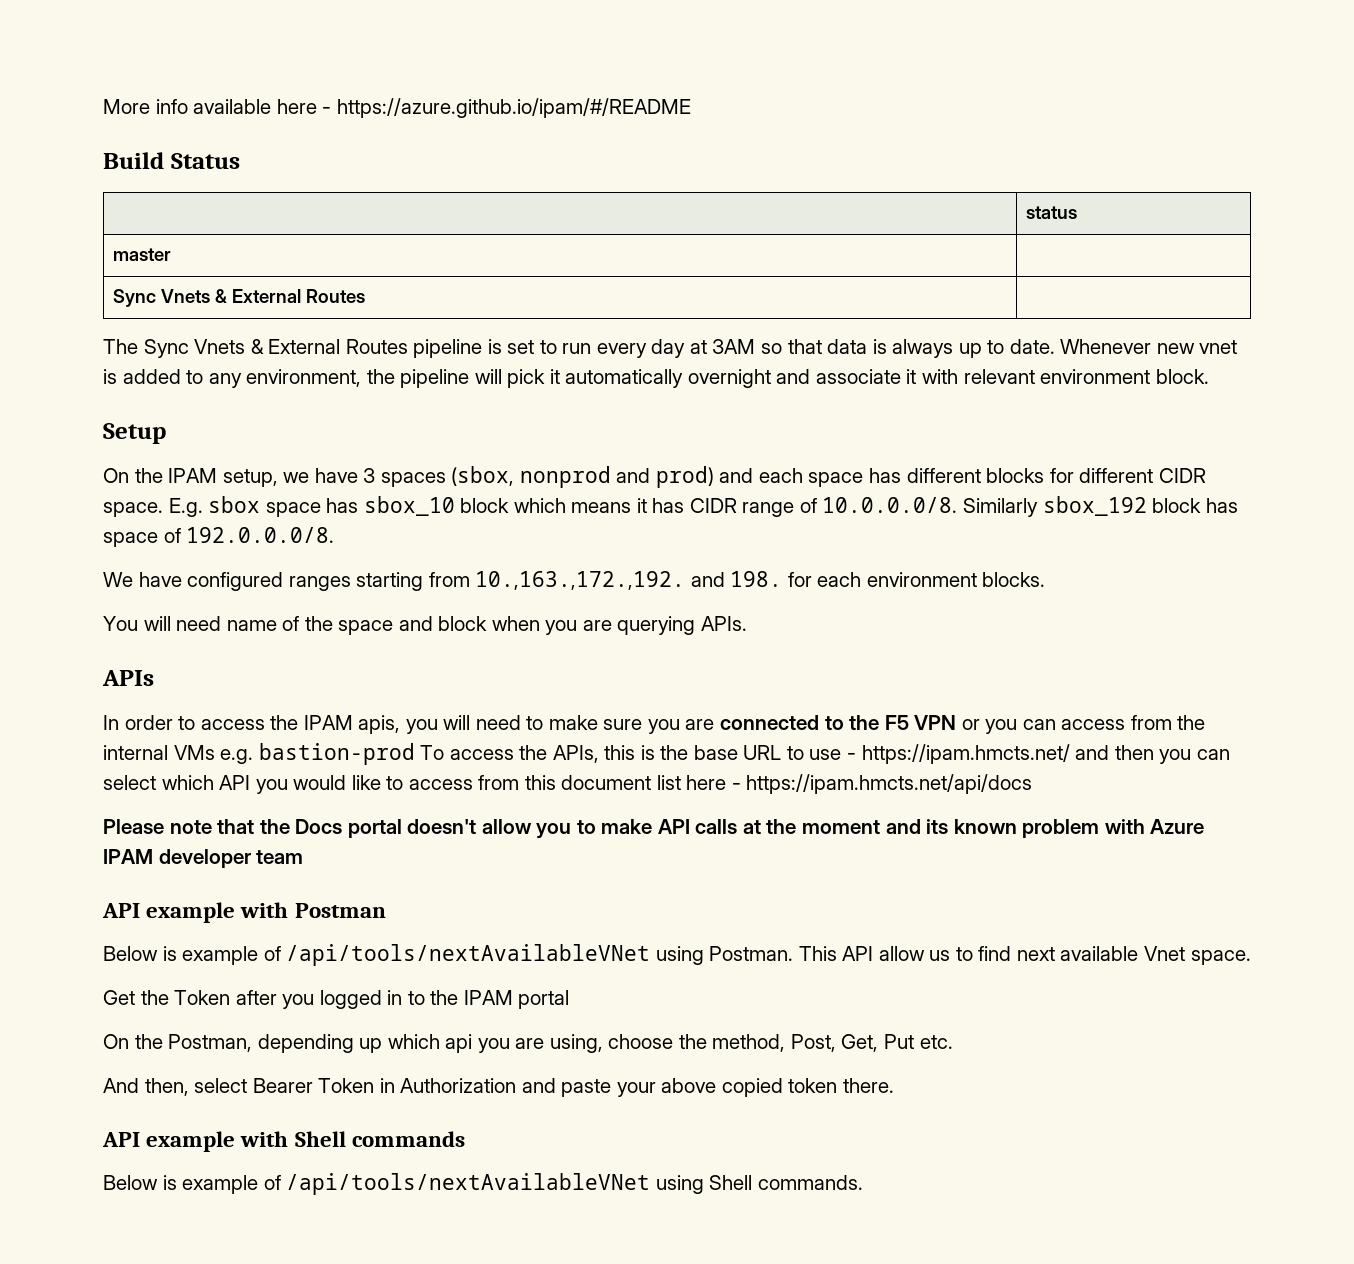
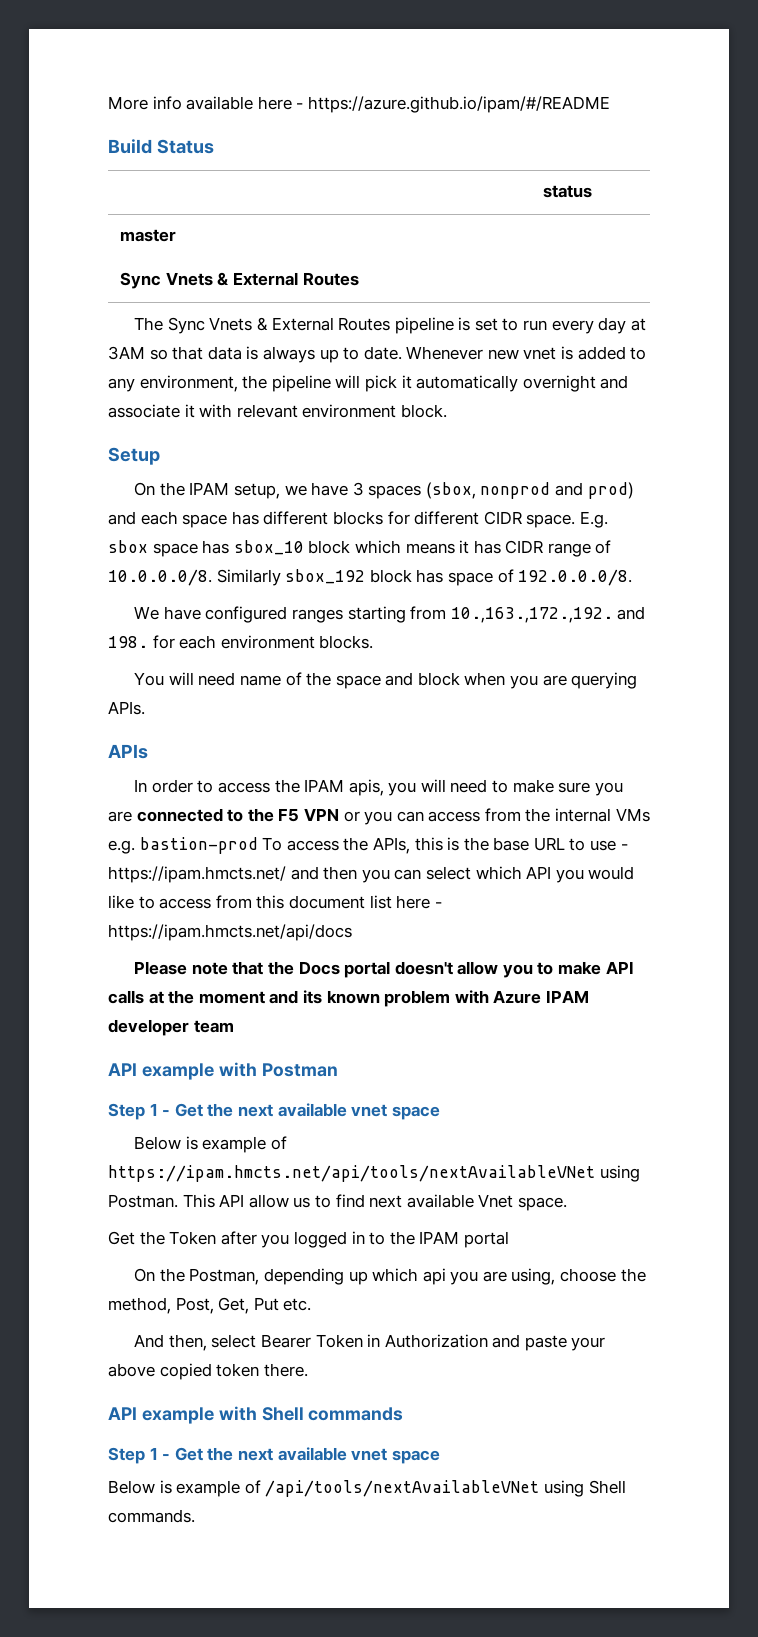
  API example with Postman
- Below is example of /api/tools/nextAvailableVNet using Postman.
+ Step 1 - Get the next available vnet space
+ Below is example of https://ipam.hmcts.net/api/tools/nextAvailableVNet using Postman.
  API example with Shell commands
+ Step 1 - Get the next available vnet space

